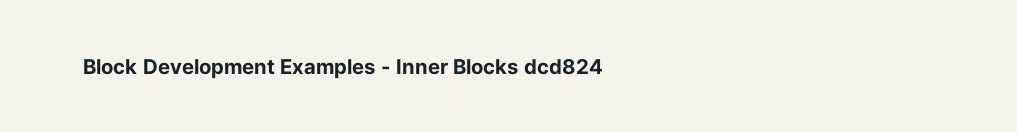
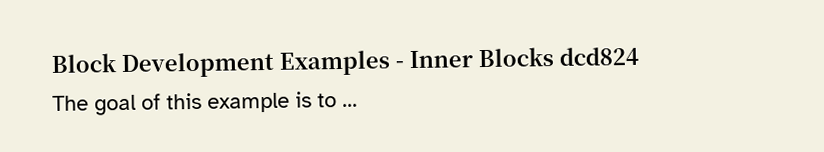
+ The goal of this example is to ...

